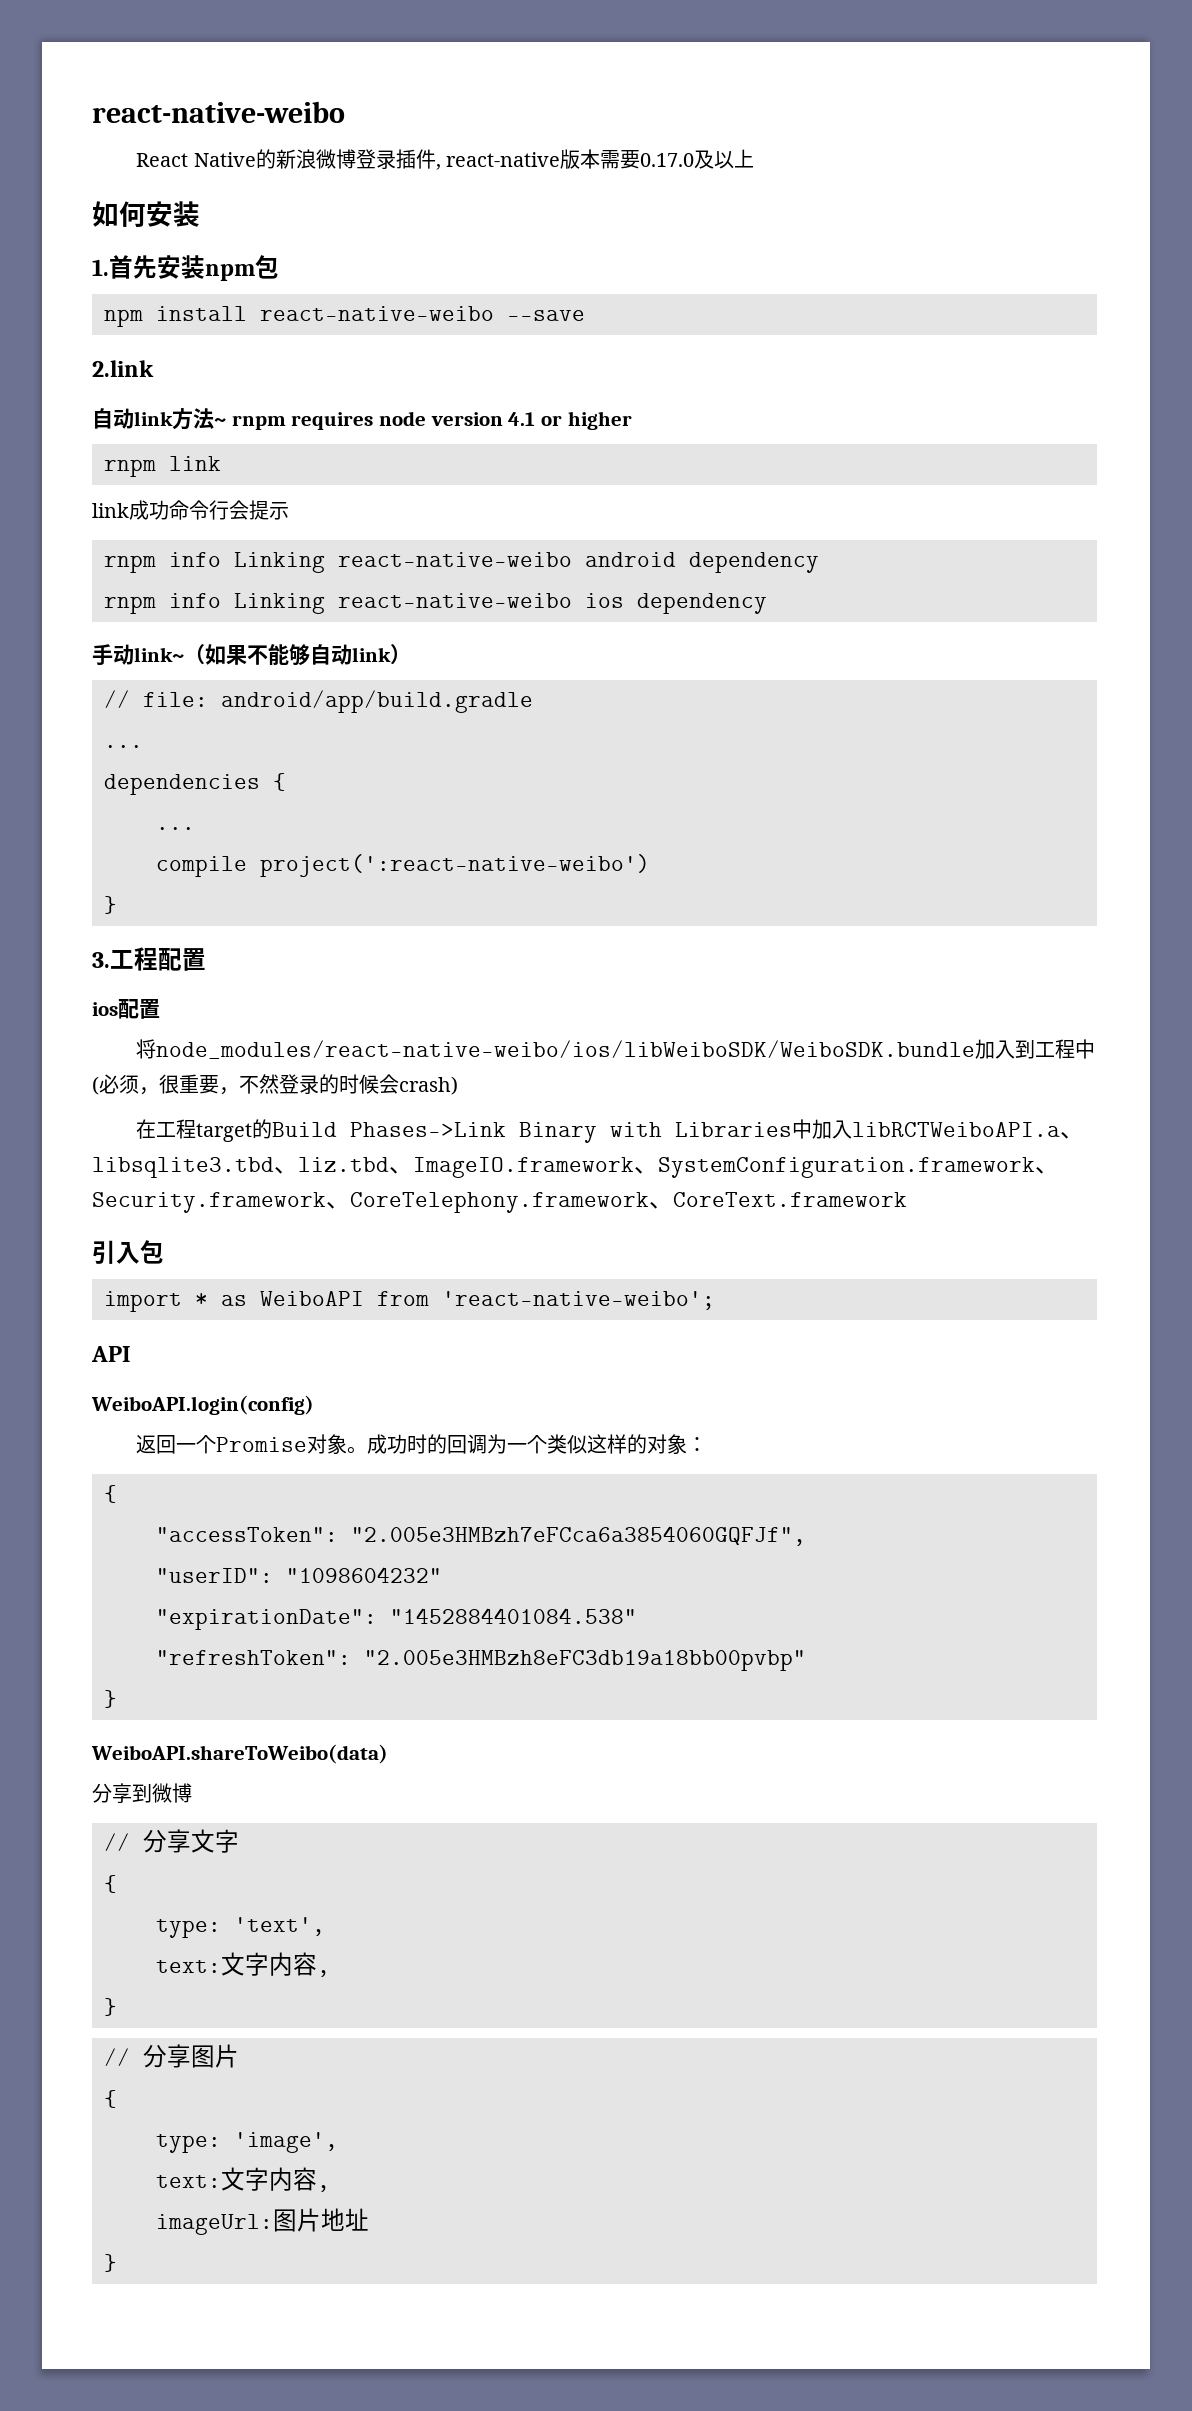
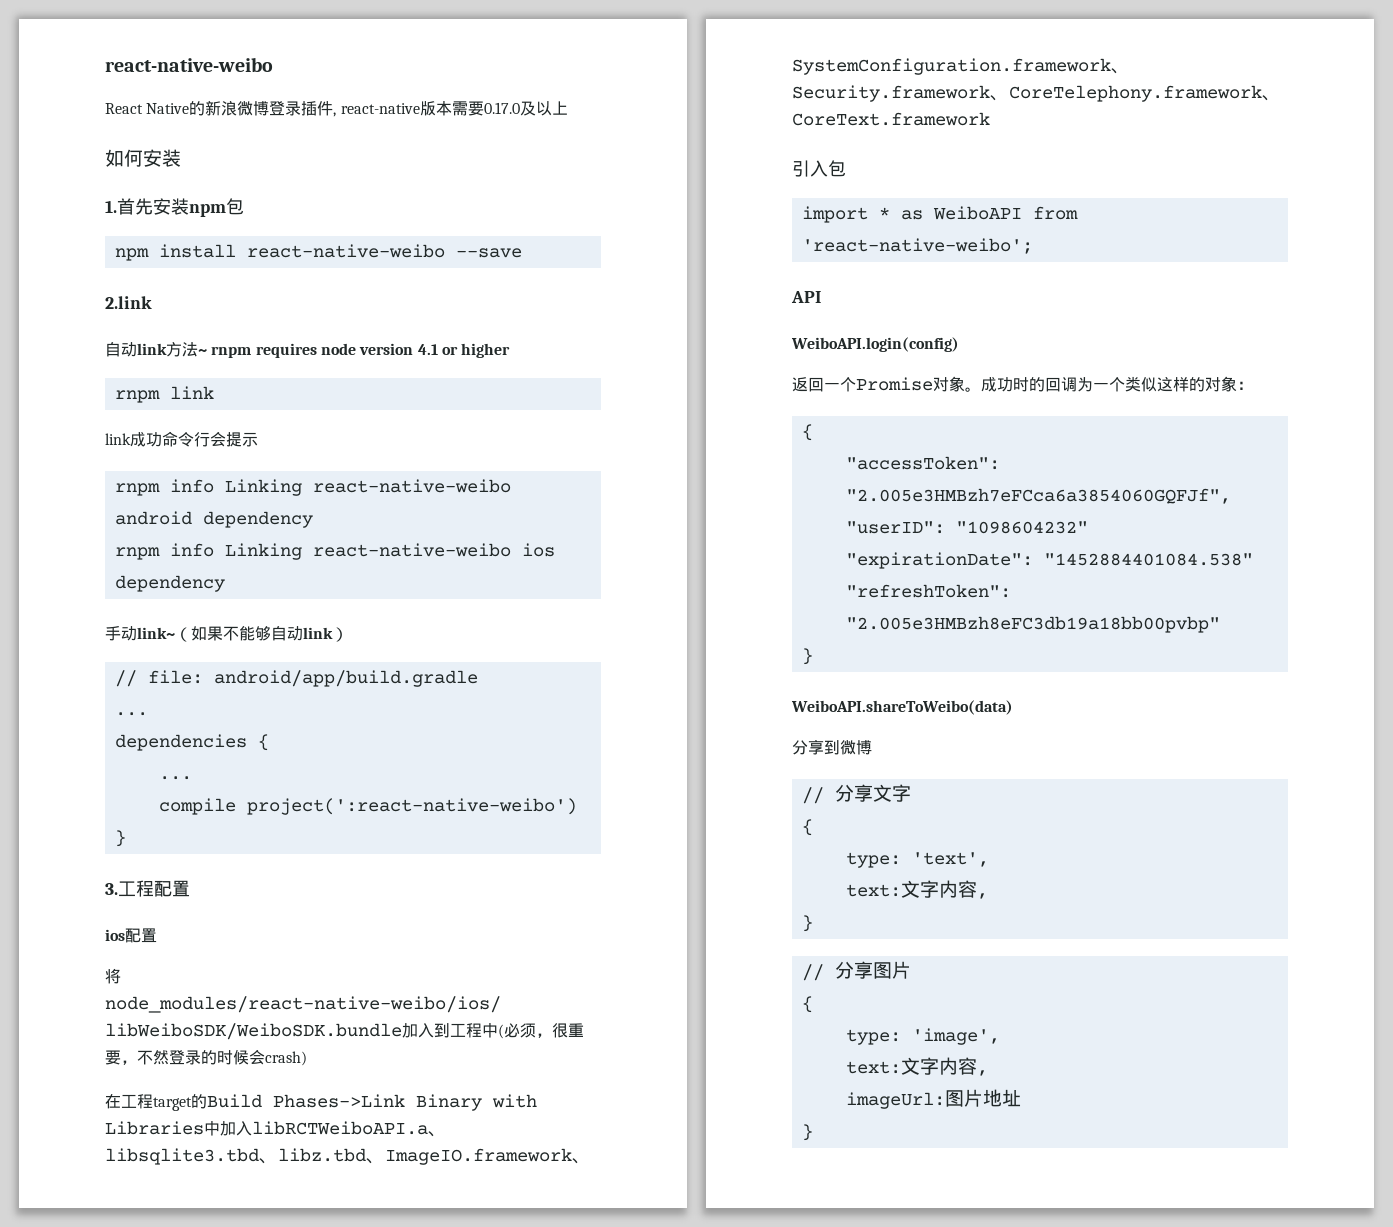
- 在工程target的Build Phases->Link Binary with Libraries中加入libRCTWeiboAPI.a、libsqlite3.tbd、liz.tbd、ImageIO.framework、SystemConfiguration.framework、Security.framework、CoreTelephony.framework、CoreText.framework
+ 在工程target的Build Phases->Link Binary with Libraries中加入libRCTWeiboAPI.a、libsqlite3.tbd、libz.tbd、ImageIO.framework、SystemConfiguration.framework、Security.framework、CoreTelephony.framework、CoreText.framework

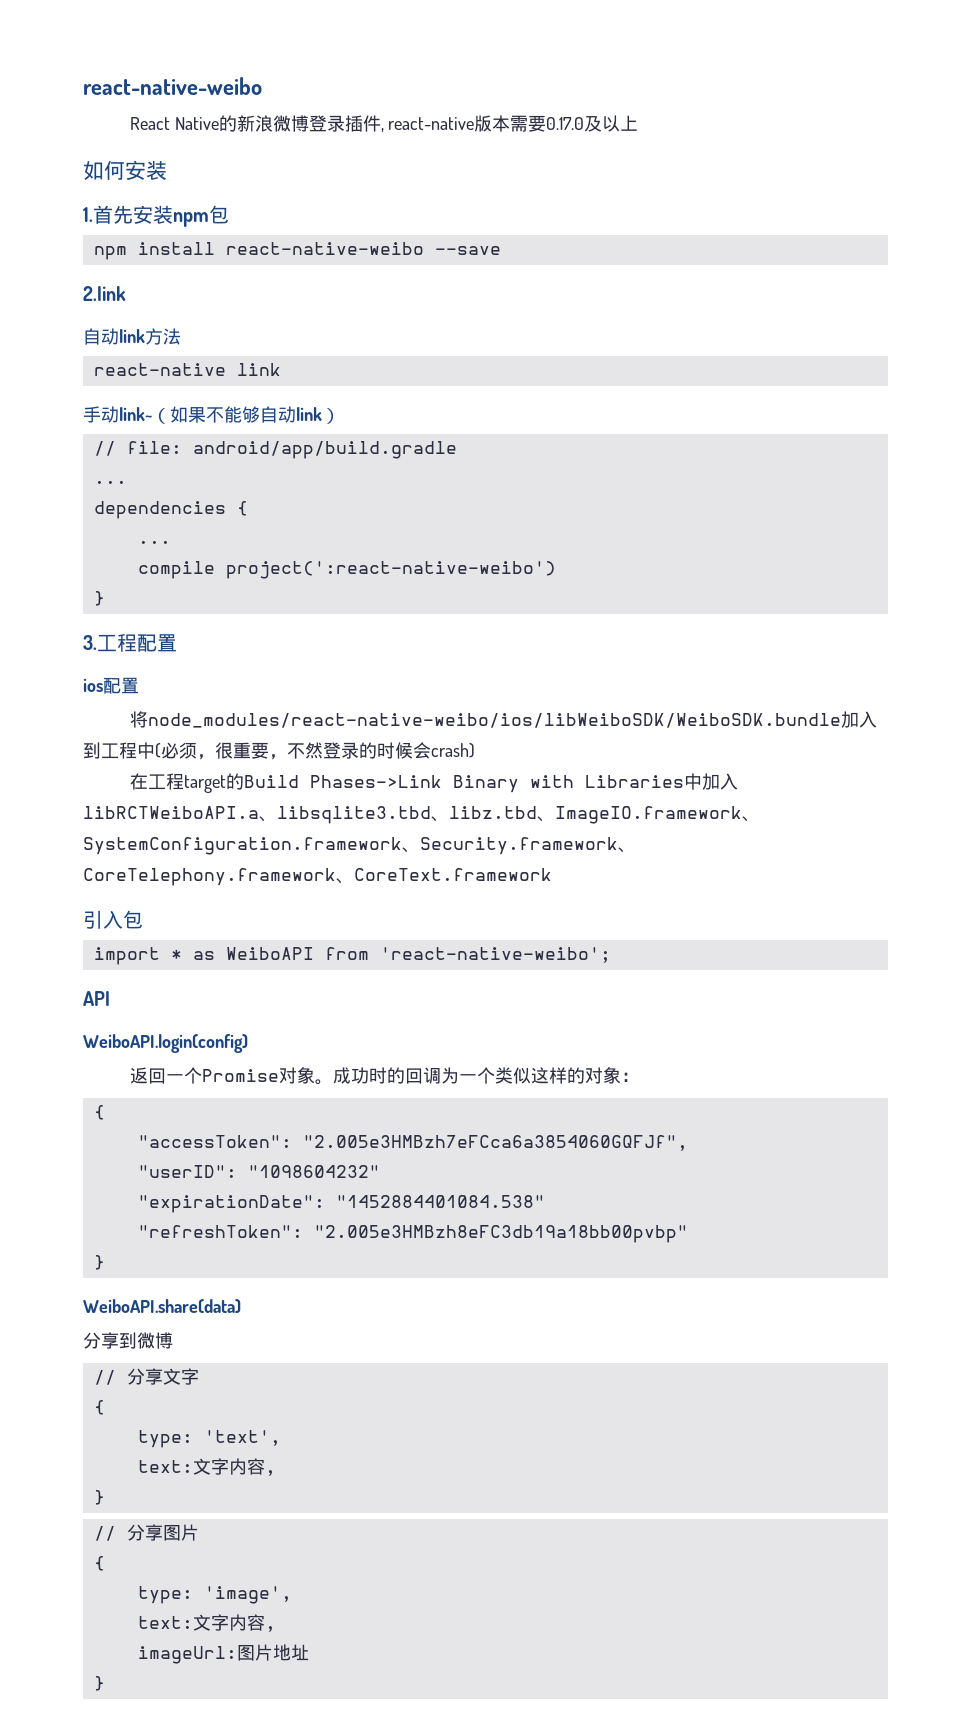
- 自动link方法~ rnpm requires node version 4.1 or higher
- rnpm link
- link成功命令行会提示
- rnpm info Linking react-native-weibo android dependency
- rnpm info Linking react-native-weibo ios dependency
+ 自动link方法
+ react-native link
- WeiboAPI.shareToWeibo(data)
+ WeiboAPI.share(data)

